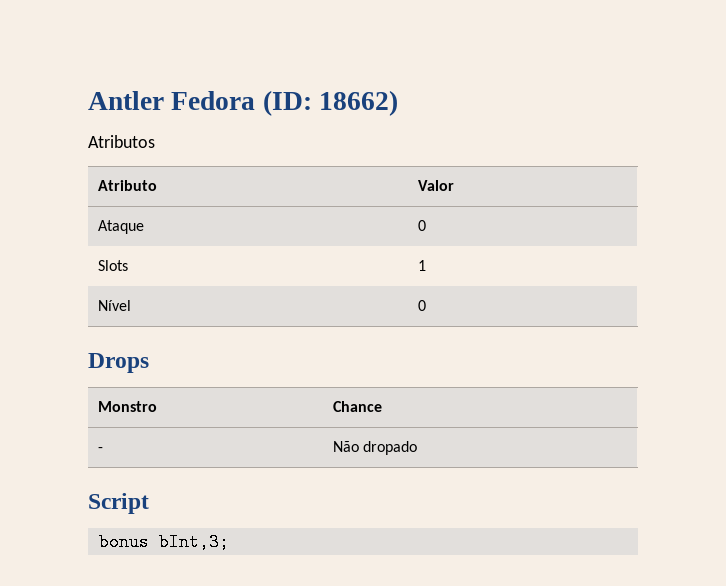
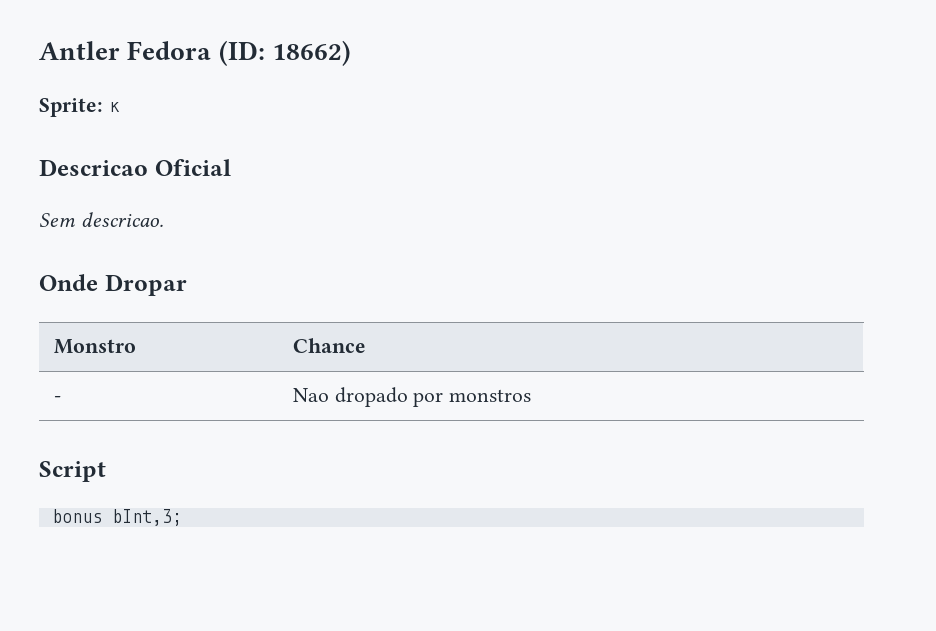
- Atributos
- Atributo | Valor
- Ataque | 0
- Slots | 1
- Nível | 0
- Drops
+ Sprite: ĸ
+ Descricao Oficial
+ Sem descricao.
+ Onde Dropar
- - | Não dropado
+ - | Nao dropado por monstros

